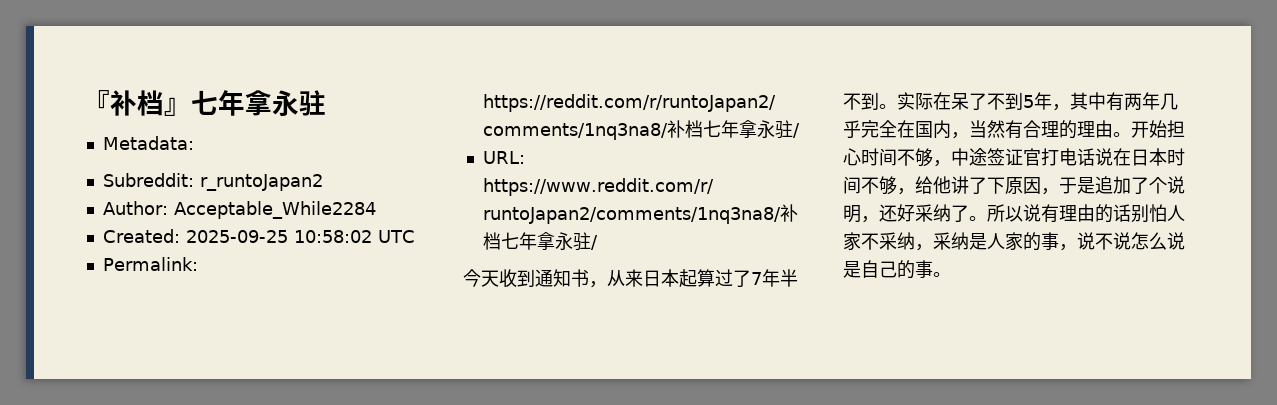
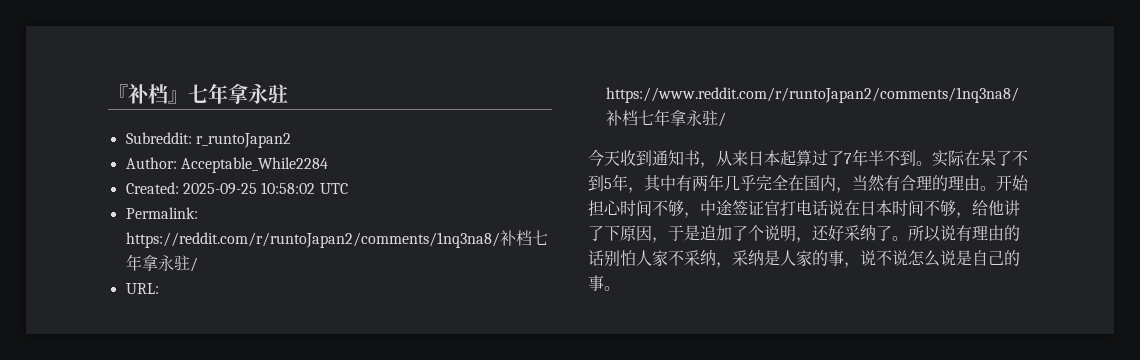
- Metadata:

